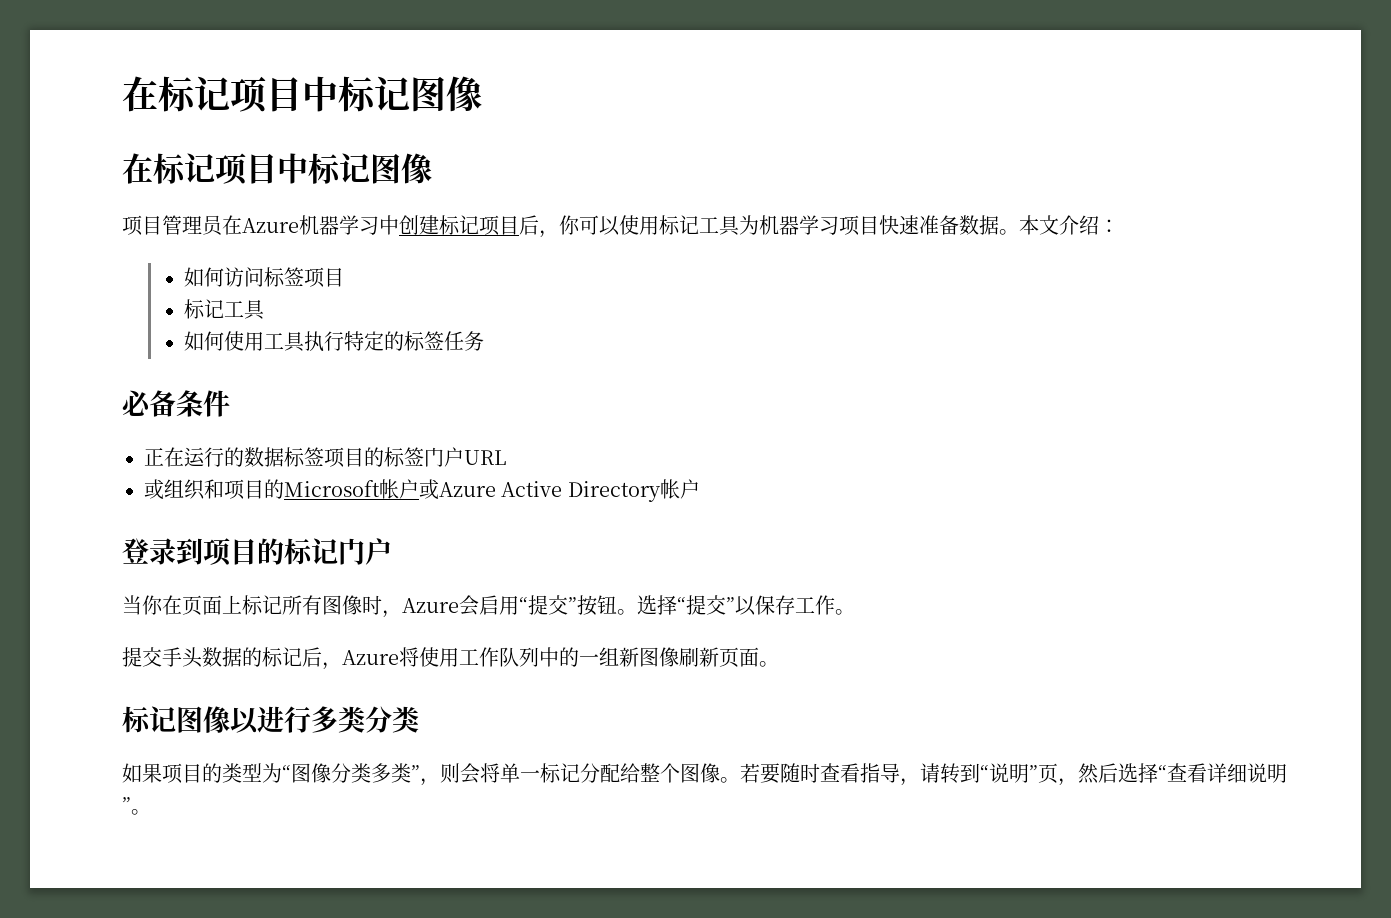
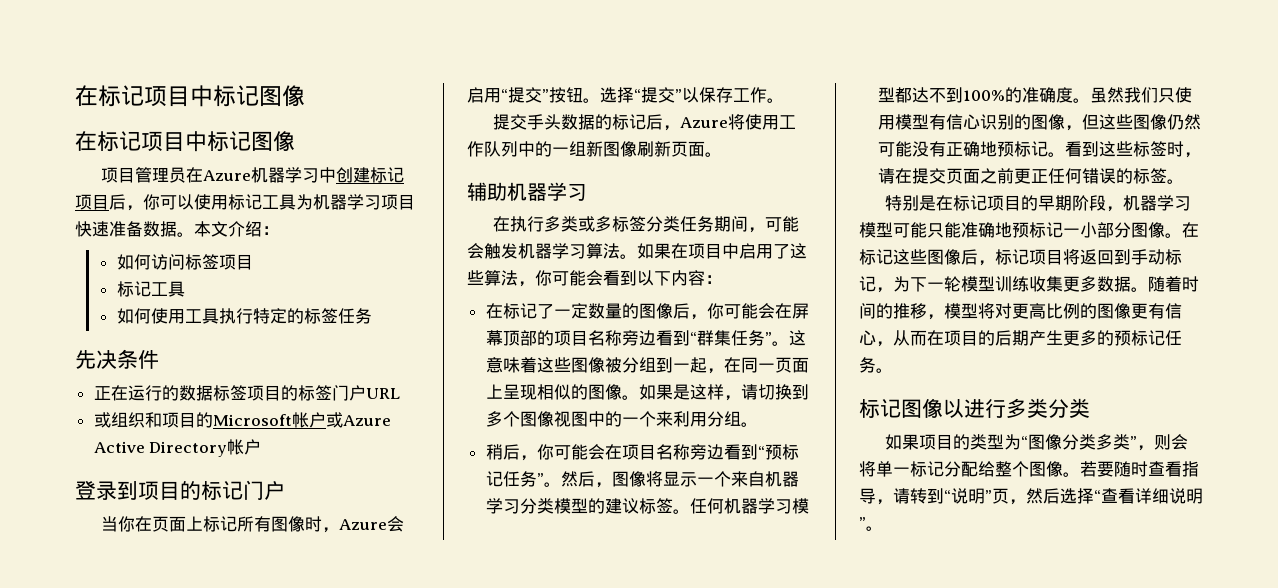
- 必备条件
+ 先决条件
+ 辅助机器学习
+ 在执行多类或多标签分类任务期间，可能会触发机器学习算法。如果在项目中启用了这些算法，你可能会看到以下内容：
+ 在标记了一定数量的图像后，你可能会在屏幕顶部的项目名称旁边看到“群集任务”。这意味着这些图像被分组到一起，在同一页面上呈现相似的图像。如果是这样，请切换到多个图像视图中的一个来利用分组。
+ 稍后，你可能会在项目名称旁边看到“预标记任务”。然后，图像将显示一个来自机器学习分类模型的建议标签。任何机器学习模型都达不到100%的准确度。虽然我们只使用模型有信心识别的图像，但这些图像仍然可能没有正确地预标记。看到这些标签时，请在提交页面之前更正任何错误的标签。
+ 特别是在标记项目的早期阶段，机器学习模型可能只能准确地预标记一小部分图像。在标记这些图像后，标记项目将返回到手动标记，为下一轮模型训练收集更多数据。随着时间的推移，模型将对更高比例的图像更有信心，从而在项目的后期产生更多的预标记任务。

